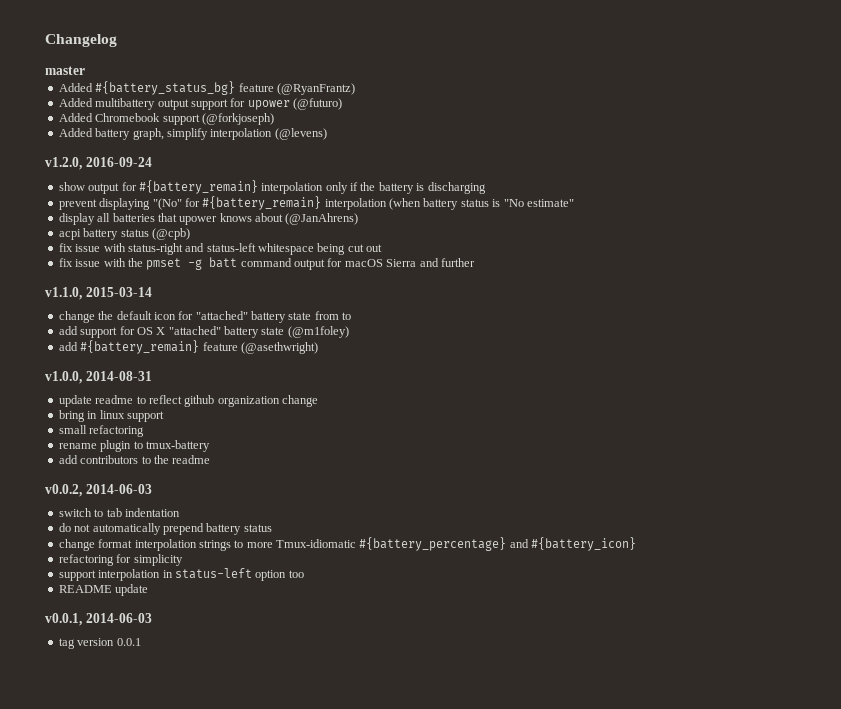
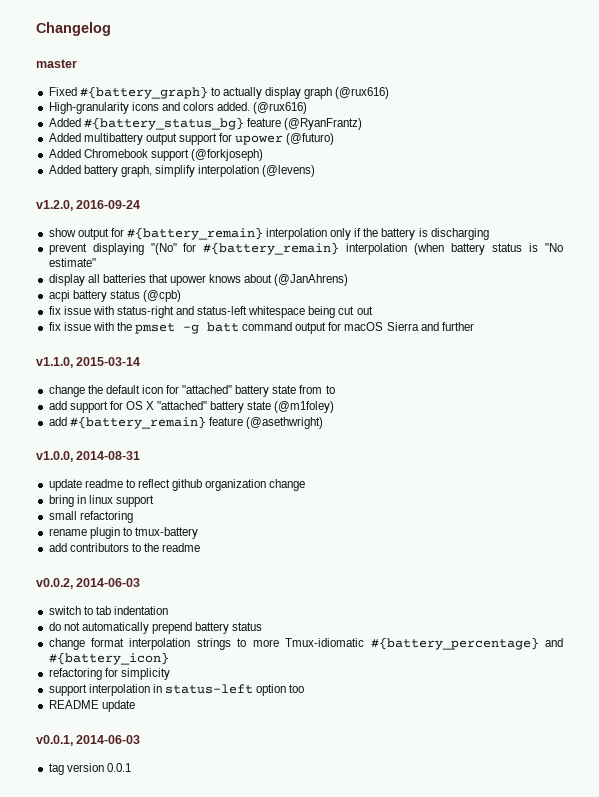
+ Fixed #{battery_graph} to actually display graph (@rux616)
+ High-granularity icons and colors added. (@rux616)

